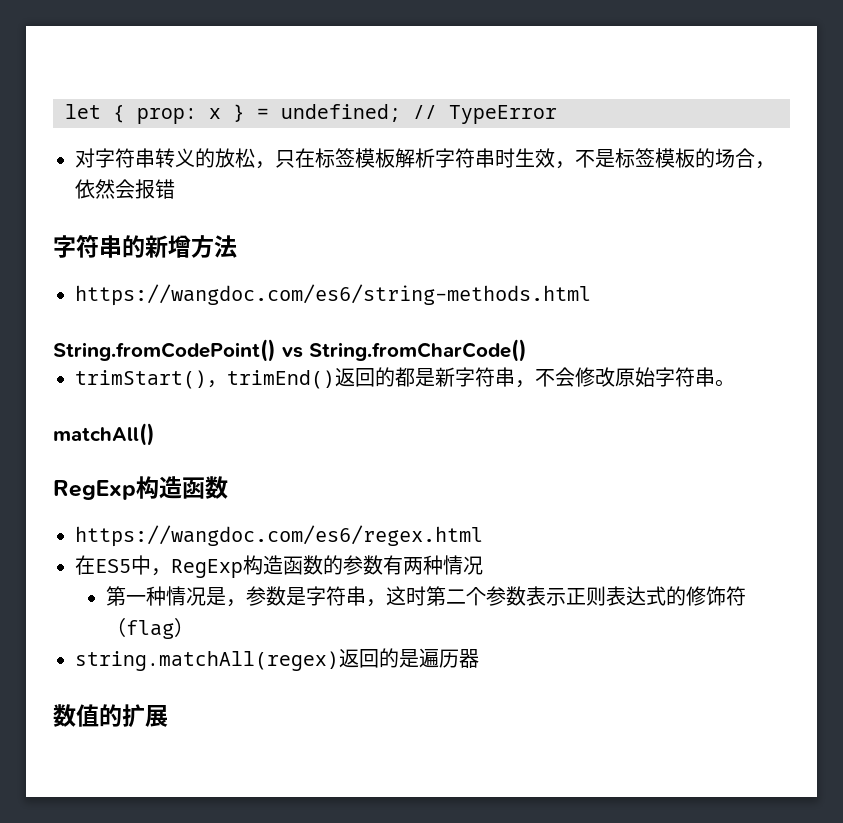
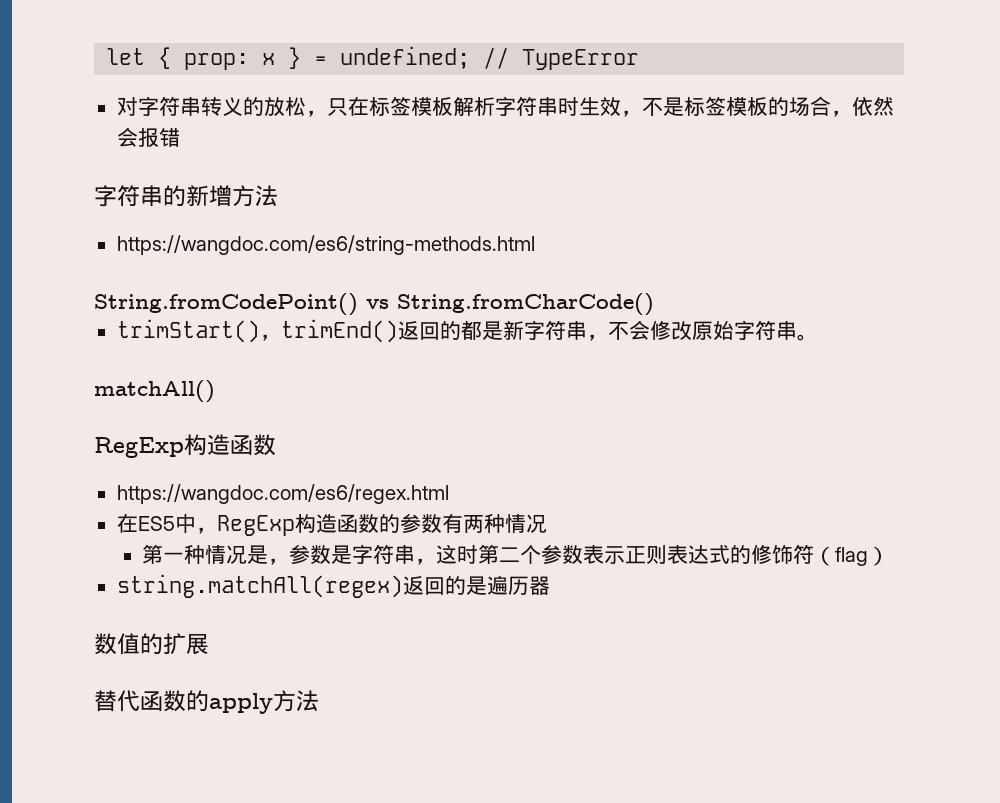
+ 替代函数的apply方法

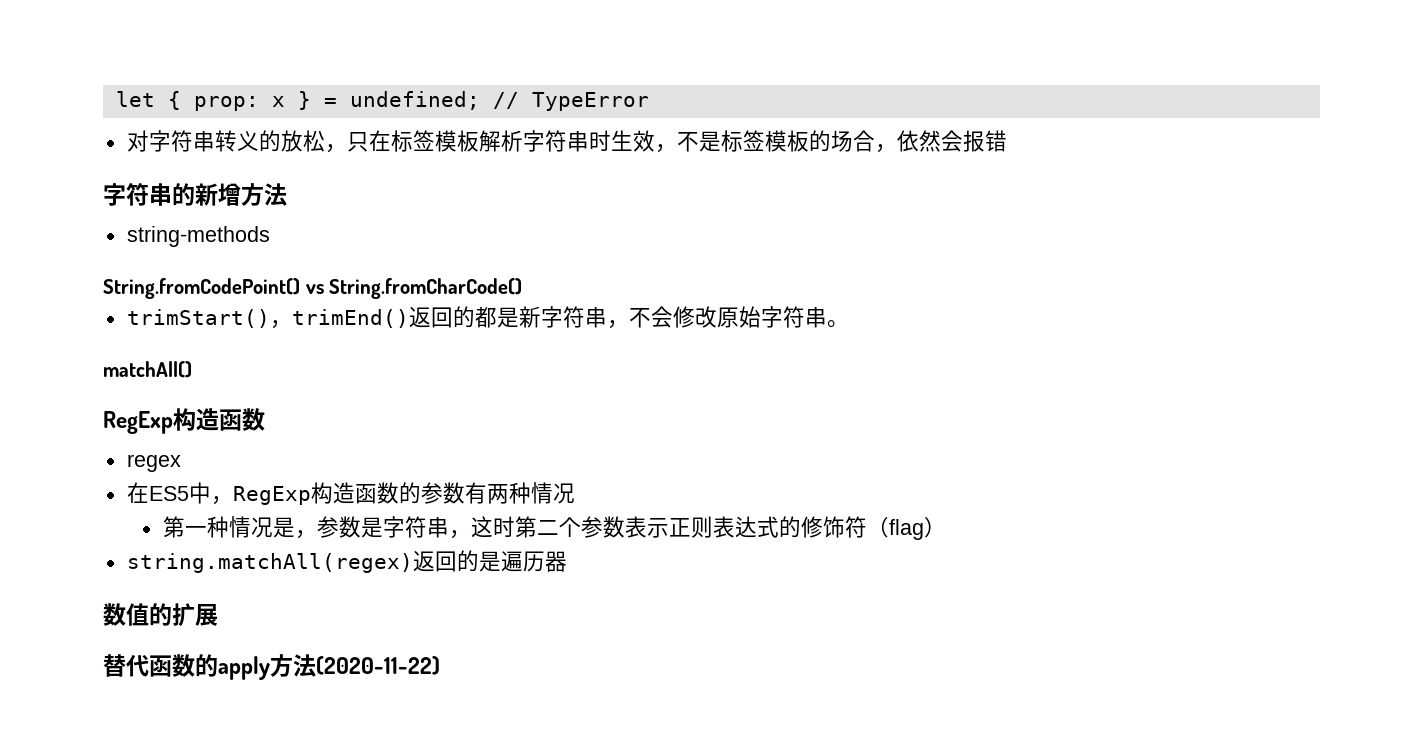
- https://wangdoc.com/es6/string-methods.html
+ string-methods
- https://wangdoc.com/es6/regex.html
+ regex
- 替代函数的apply方法
+ 替代函数的apply方法(2020-11-22)

